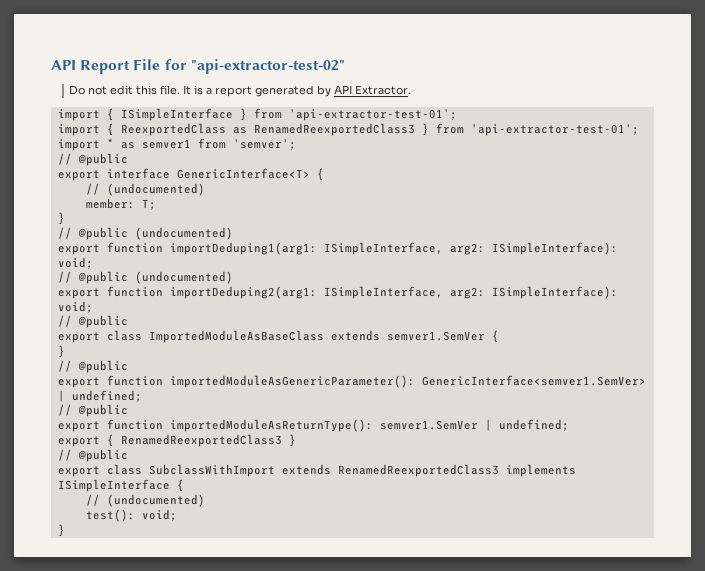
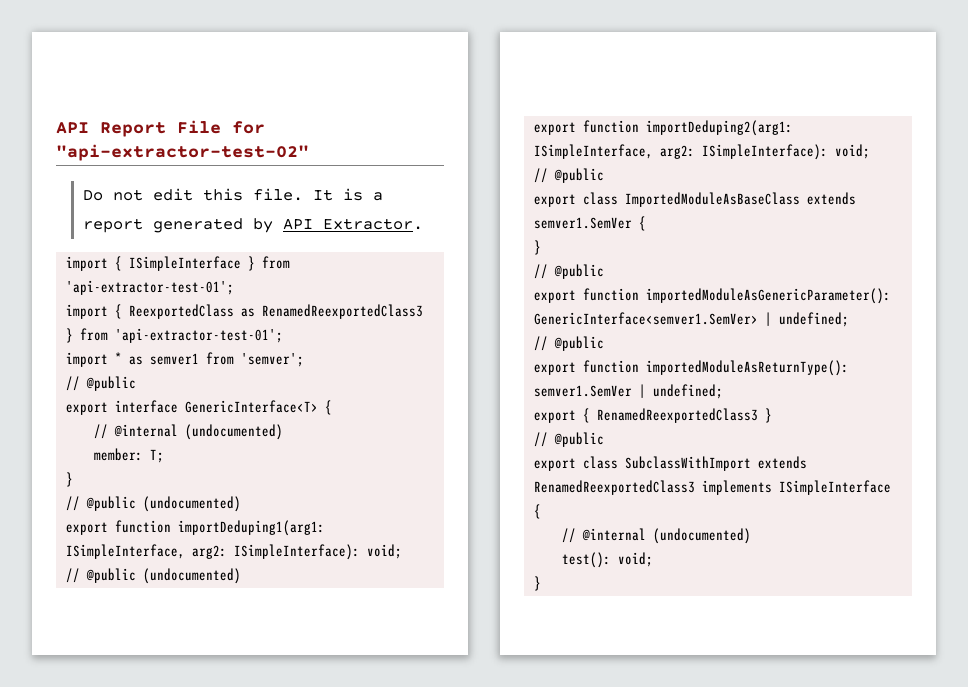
  export interface GenericInterface<T> {
- // (undocumented)
+ // @internal (undocumented)
  export class SubclassWithImport extends RenamedReexportedClass3 implements ISimpleInterface {
- // (undocumented)
+ // @internal (undocumented)

